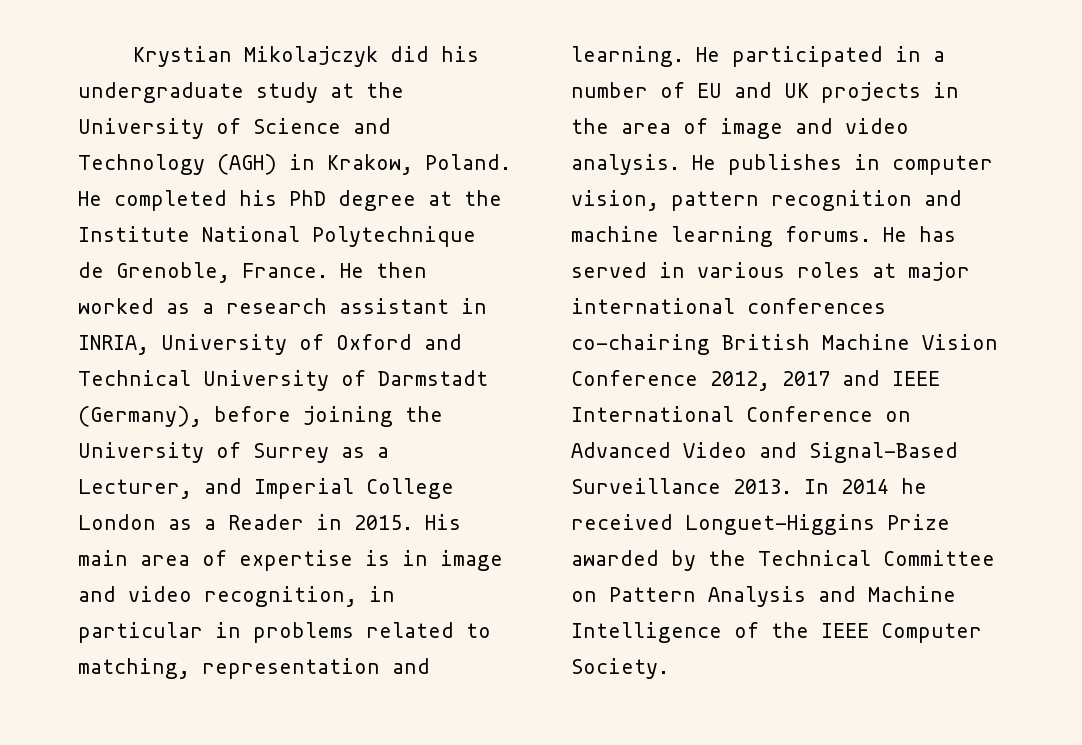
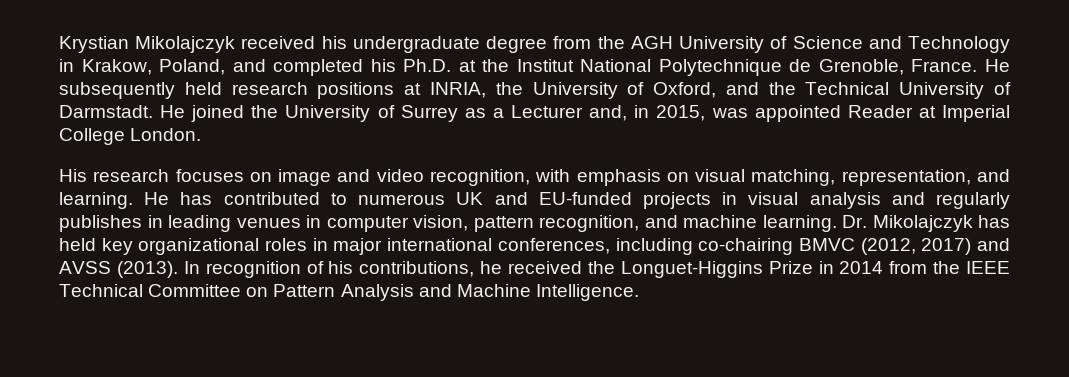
- Krystian Mikolajczyk did his undergraduate study at the University of Science and Technology (AGH) in Krakow, Poland. He completed his PhD degree at the Institute National Polytechnique de Grenoble, France.
+ Krystian Mikolajczyk received his undergraduate degree from the AGH University of Science and Technology in Krakow, Poland, and completed his Ph.D. at the Institut National Polytechnique de Grenoble, France.
- He then worked as a research assistant in INRIA, University of Oxford and Technical University of Darmstadt (Germany), before joining the University of Surrey as a Lecturer, and Imperial College London as a Reader in 2015. His main area of expertise is in image and video recognition, in particular in problems related to matching, representation and learning. He participated in a number of EU and UK projects in the area of image and video analysis. He publishes in computer vision, pattern recognition and machine learning forums. He has served in various roles at major international conferences co-chairing British Machine Vision Conference 2012, 2017 and IEEE International Conference on Advanced Video and Signal-Based Surveillance 2013. In 2014 he received Longuet-Higgins Prize awarded by the Technical Committee on Pattern Analysis and Machine Intelligence of the IEEE Computer Society.
+ He subsequently held research positions at INRIA, the University of Oxford, and the Technical University of Darmstadt. He joined the University of Surrey as a Lecturer and, in 2015, was appointed Reader at Imperial College London.
+ His research focuses on image and video recognition, with emphasis on visual matching, representation, and learning. He has contributed to numerous UK and EU-funded projects in visual analysis and regularly publishes in leading venues in computer vision, pattern recognition, and machine learning. Dr. Mikolajczyk has held key organizational roles in major international conferences, including co-chairing BMVC (2012, 2017) and AVSS (2013). In recognition of his contributions, he received the Longuet-Higgins Prize in 2014 from the IEEE Technical Committee on Pattern Analysis and Machine Intelligence.

